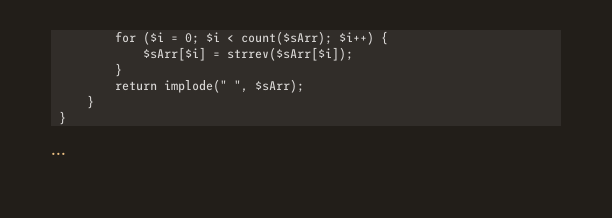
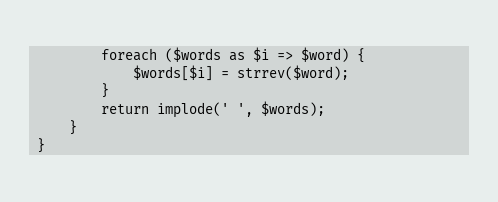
- for ($i = 0; $i < count($sArr); $i++) {
- $sArr[$i] = strrev($sArr[$i]);
+ foreach ($words as $i => $word) {
+ $words[$i] = strrev($word);
- return implode(" ", $sArr);
+ return implode(' ', $words);
- ...

